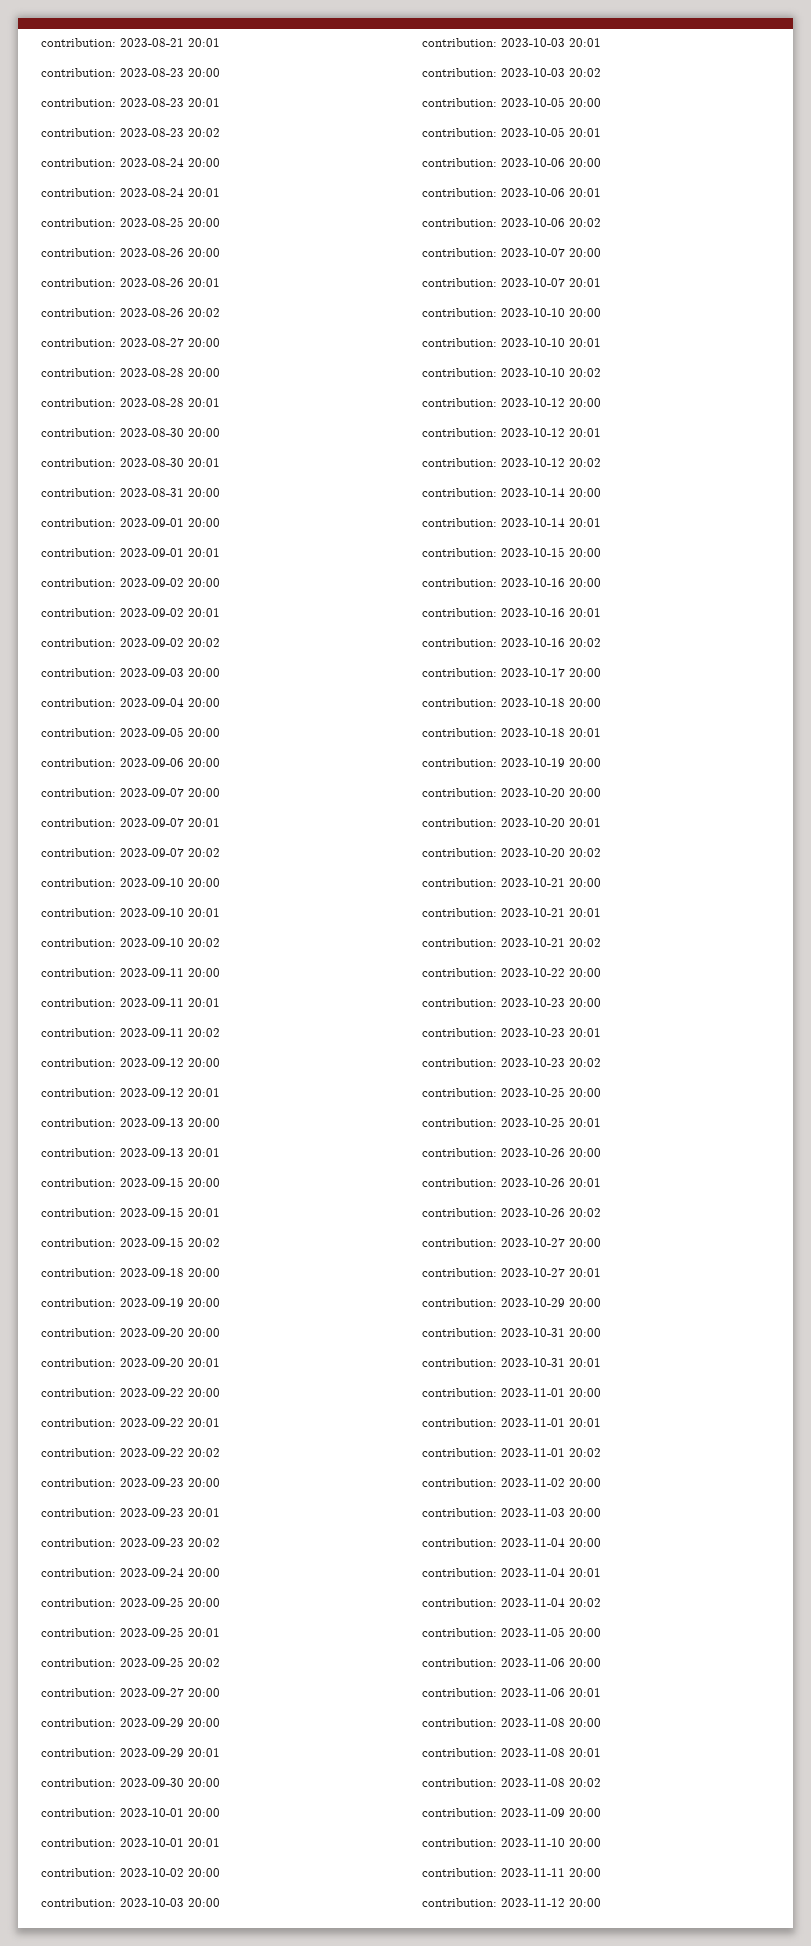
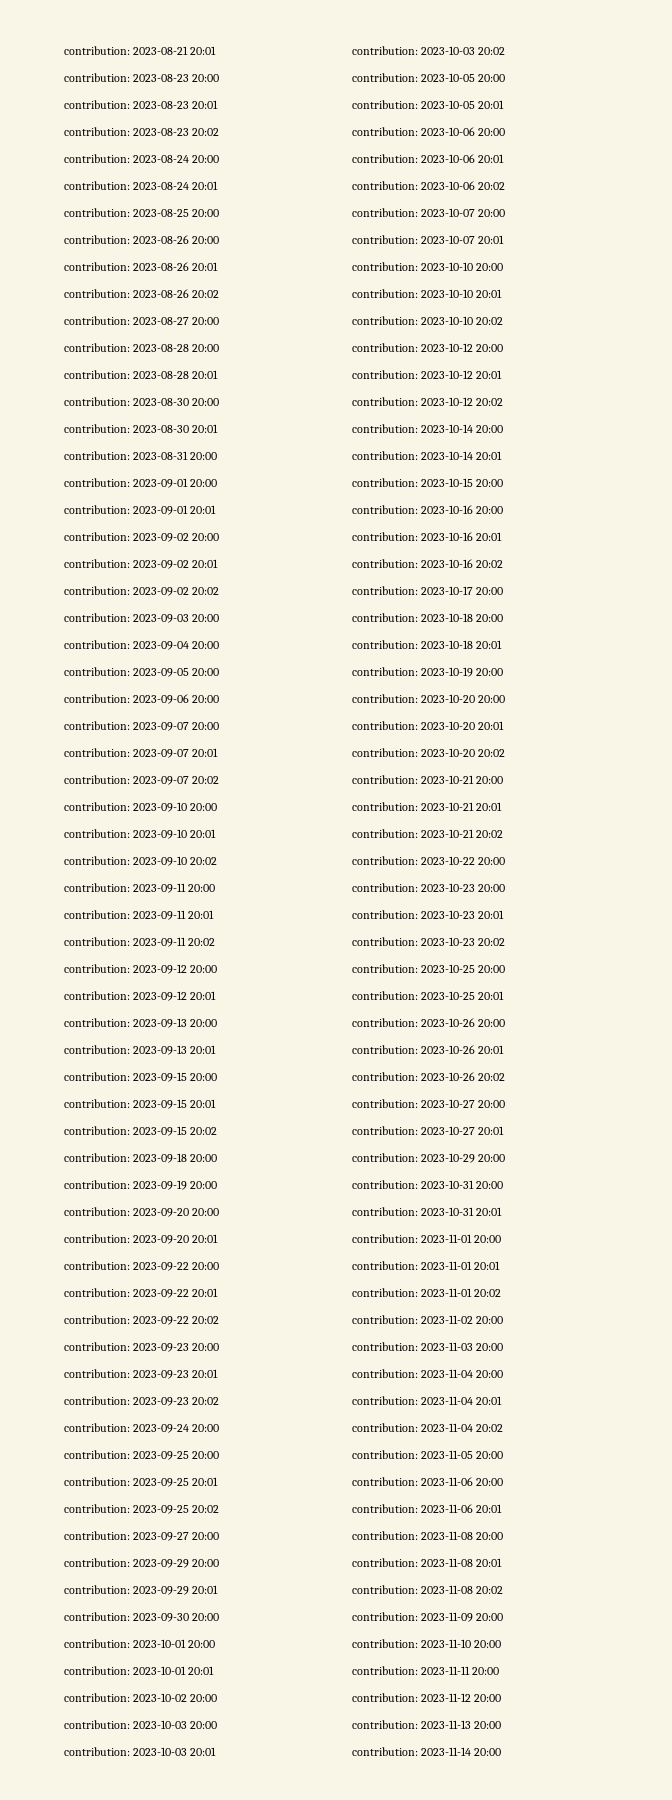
+ contribution: 2023-11-13 20:00
+ contribution: 2023-11-14 20:00

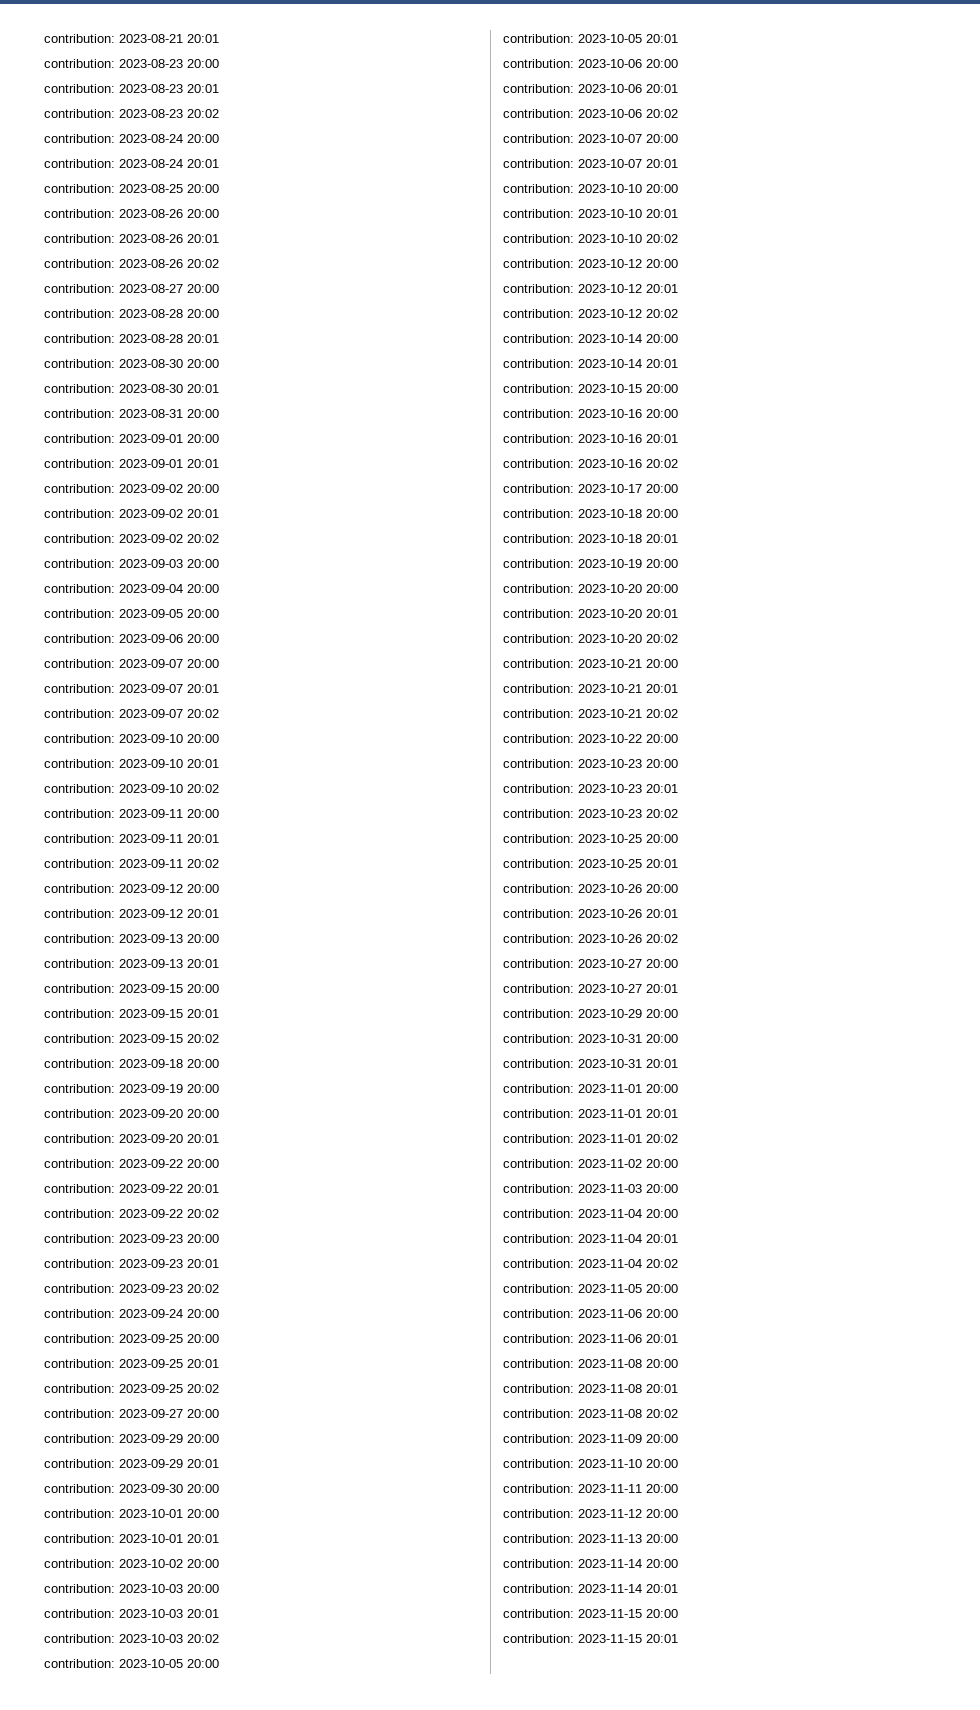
+ contribution: 2023-11-14 20:01
+ contribution: 2023-11-15 20:00
+ contribution: 2023-11-15 20:01

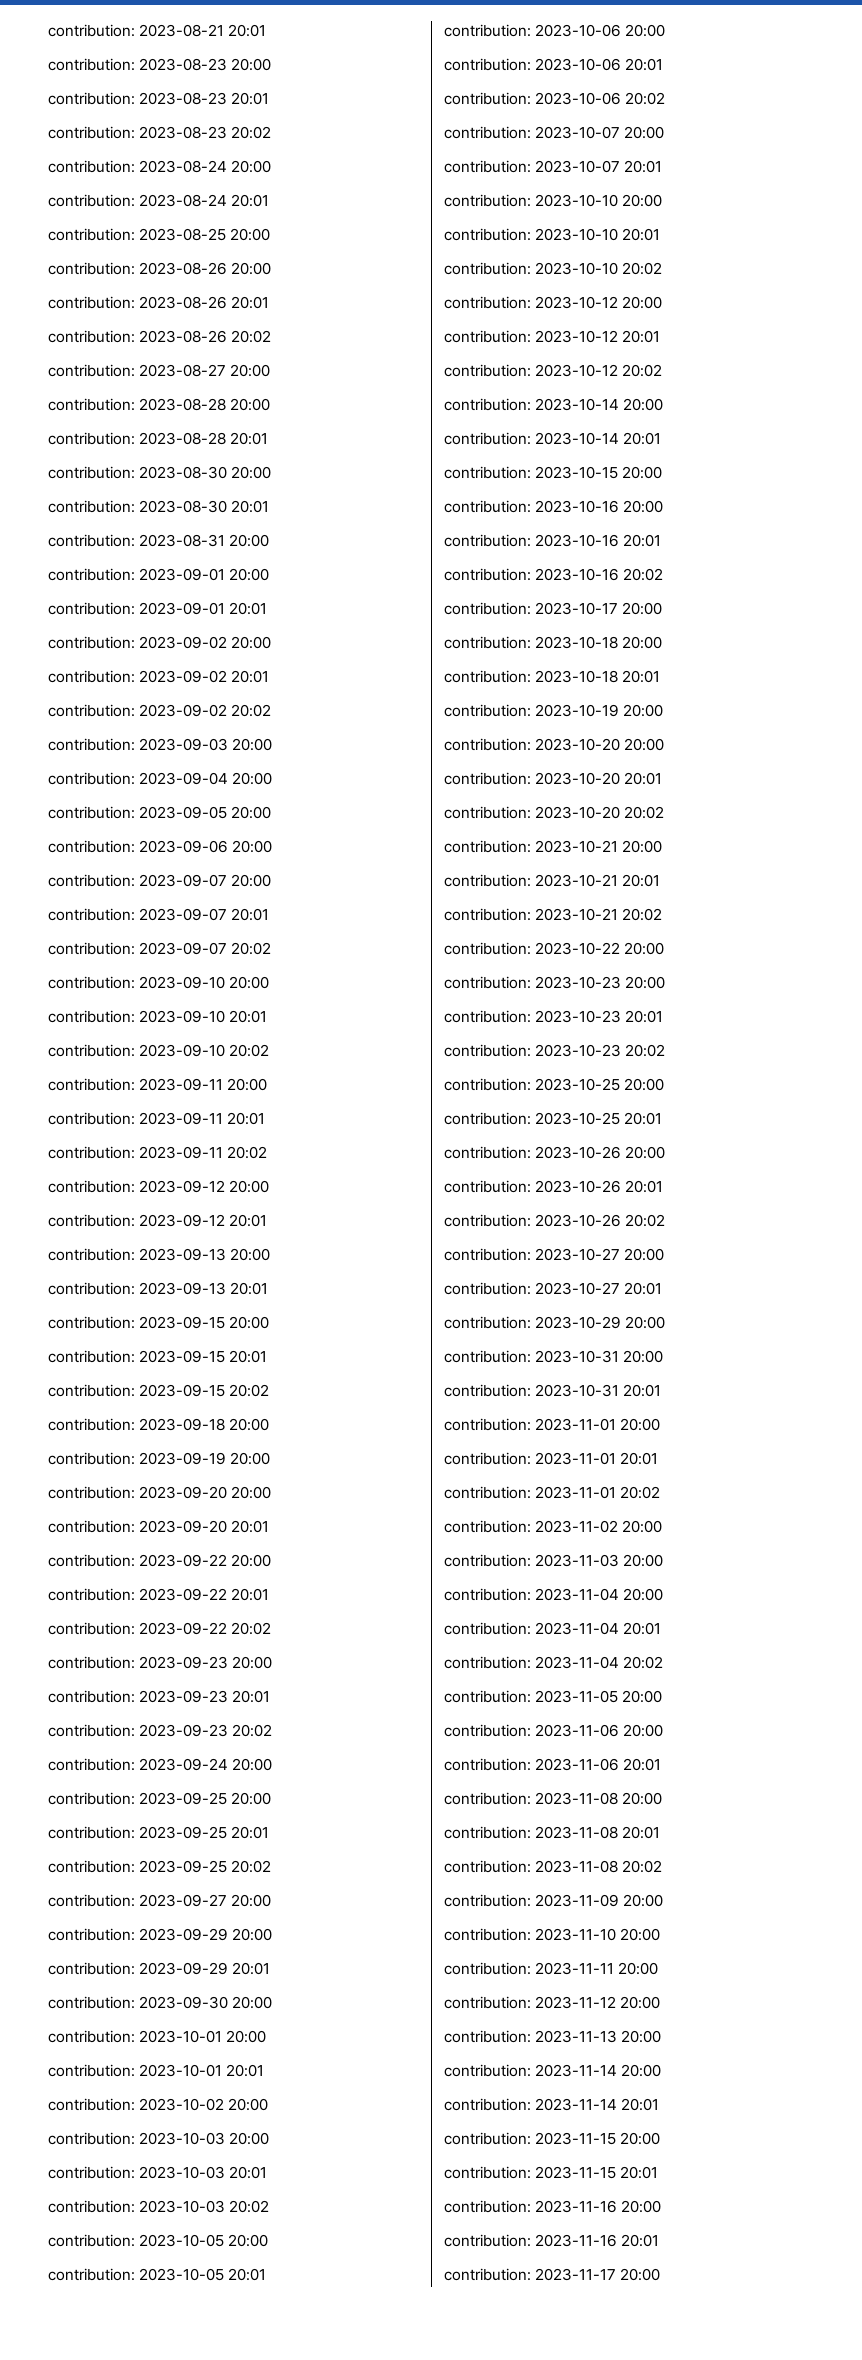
+ contribution: 2023-11-16 20:00
+ contribution: 2023-11-16 20:01
+ contribution: 2023-11-17 20:00

